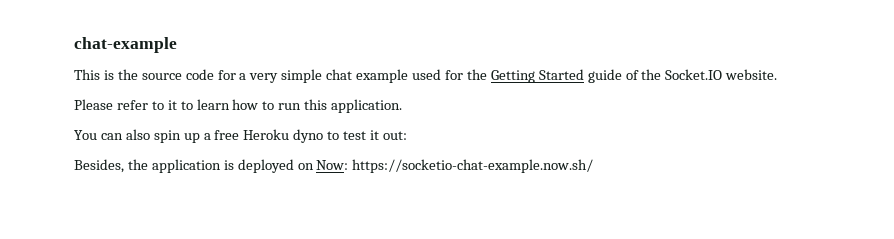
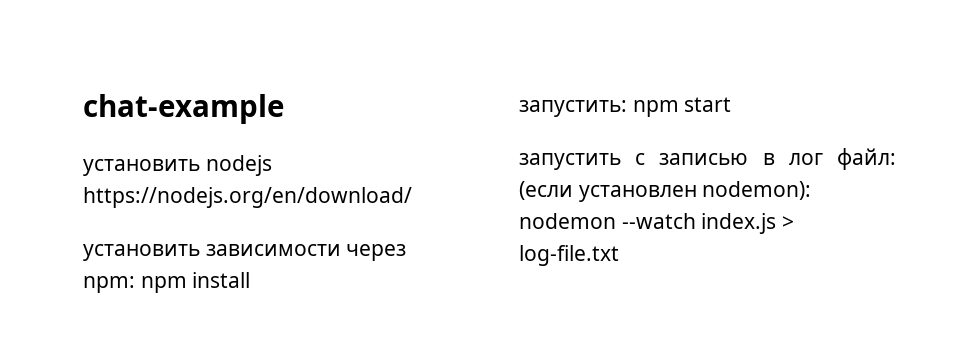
- This is the source code for a very simple chat example used for the Getting Started guide of the Socket.IO website.
- Please refer to it to learn how to run this application.
- You can also spin up a free Heroku dyno to test it out:
- Besides, the application is deployed on Now: https://socketio-chat-example.now.sh/
+ установить nodejs https://nodejs.org/en/download/
+ установить зависимости через npm: npm install
+ запустить: npm start
+ запустить с записью в лог файл: (если установлен nodemon): nodemon --watch index.js > log-file.txt

